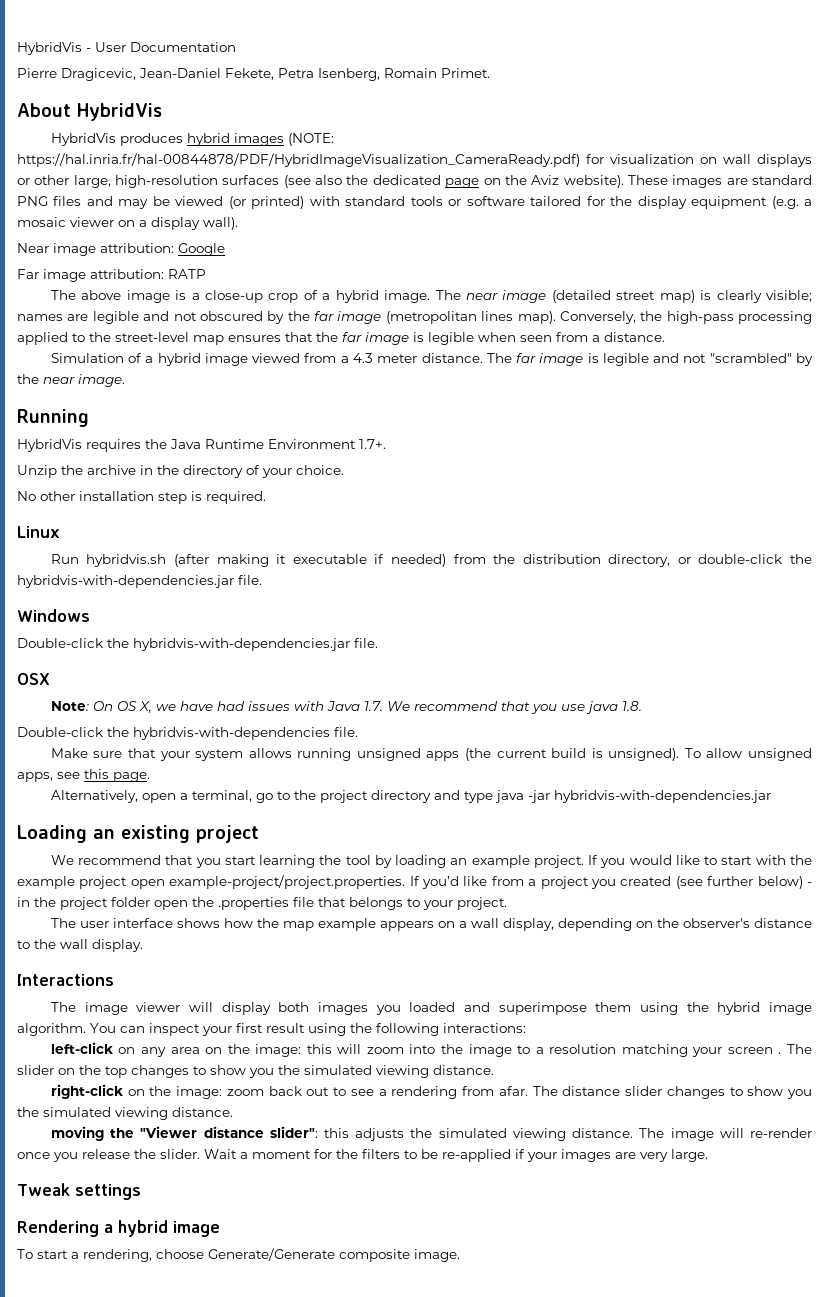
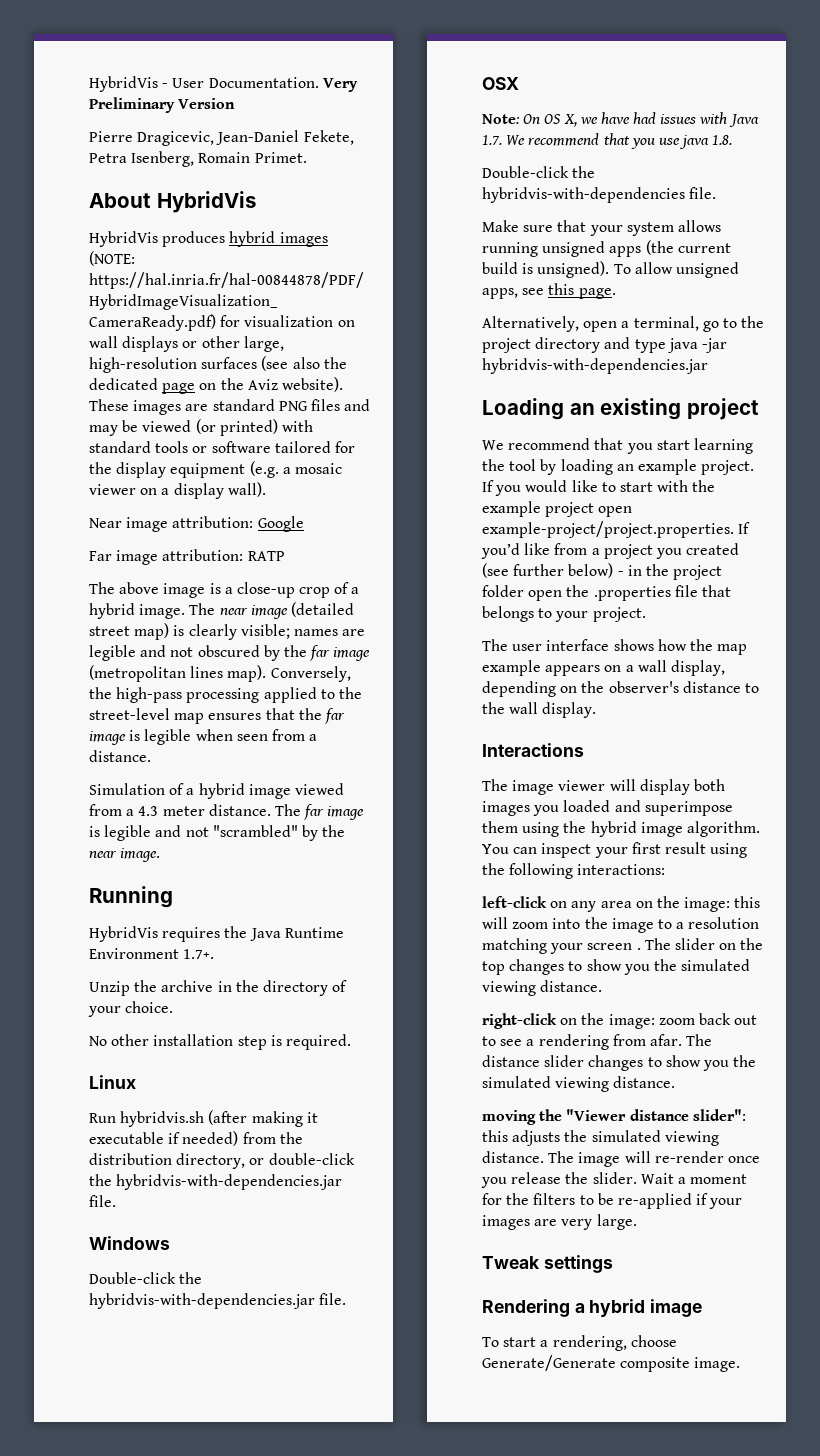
- HybridVis - User Documentation
+ HybridVis - User Documentation. Very Preliminary Version

